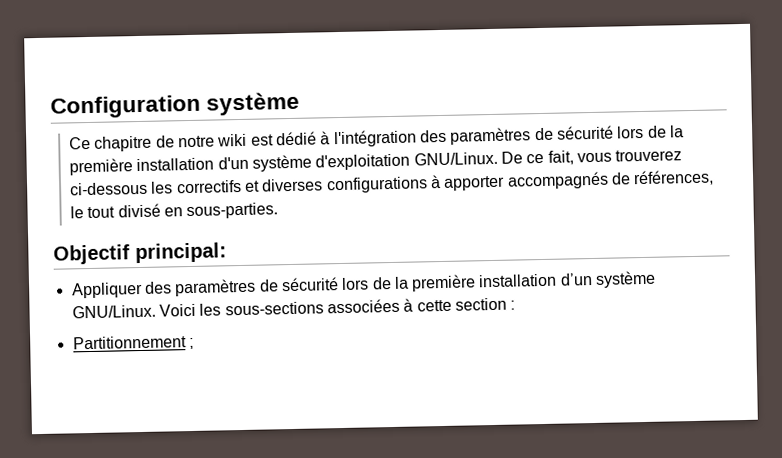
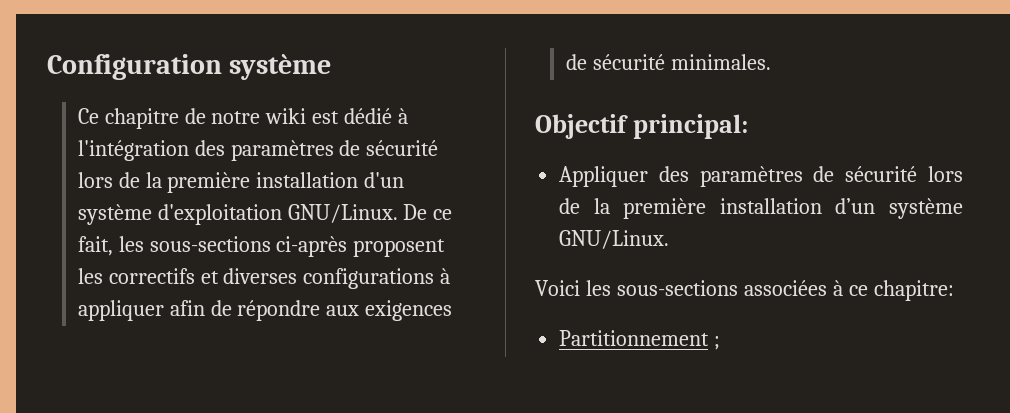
- De ce fait, vous trouverez ci-dessous les correctifs et diverses configurations à apporter accompagnés de références, le tout divisé en sous-parties.
+ De ce fait, les sous-sections ci-après proposent les correctifs et diverses configurations à appliquer afin de répondre aux exigences de sécurité minimales.
- Appliquer des paramètres de sécurité lors de la première installation d’un système GNU/Linux. Voici les sous-sections associées à cette section :
+ Appliquer des paramètres de sécurité lors de la première installation d’un système GNU/Linux.
+ Voici les sous-sections associées à ce chapitre:

